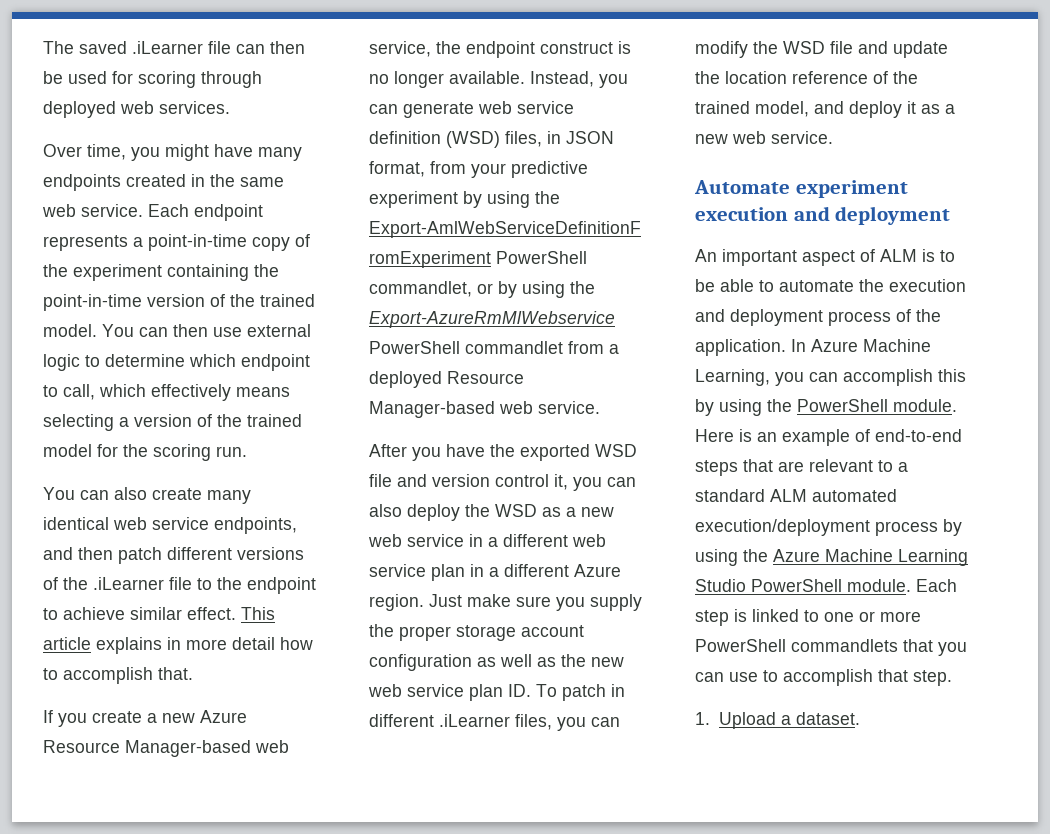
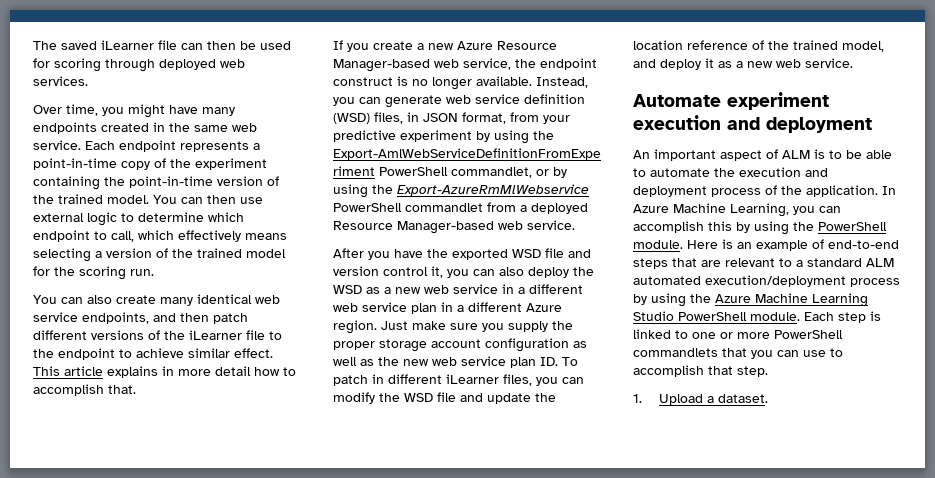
- The saved .iLearner file can then be used for scoring through deployed web services.
+ The saved iLearner file can then be used for scoring through deployed web services.
- You can also create many identical web service endpoints, and then patch different versions of the .iLearner file to the endpoint to achieve similar effect.
+ You can also create many identical web service endpoints, and then patch different versions of the iLearner file to the endpoint to achieve similar effect.
- Just make sure you supply the proper storage account configuration as well as the new web service plan ID. To patch in different .iLearner files, you can modify the WSD file and update the location reference of the trained model, and deploy it as a new web service.
+ Just make sure you supply the proper storage account configuration as well as the new web service plan ID. To patch in different iLearner files, you can modify the WSD file and update the location reference of the trained model, and deploy it as a new web service.

